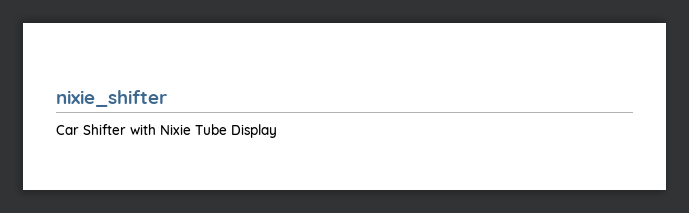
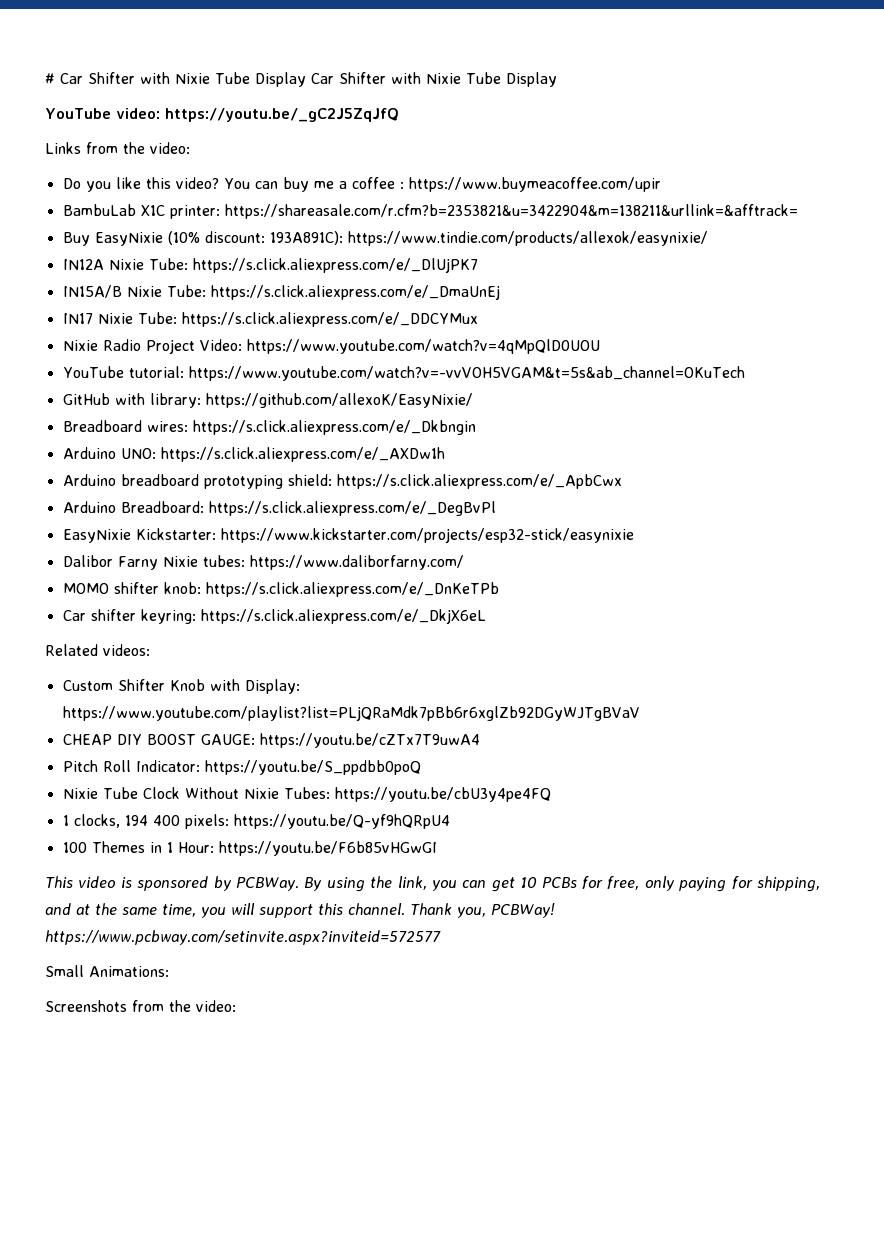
- nixie_shifter
- Car Shifter with Nixie Tube Display
+ # Car Shifter with Nixie Tube Display Car Shifter with Nixie Tube Display
+ YouTube video: https://youtu.be/_gC2J5ZqJfQ
+ Links from the video:
+ Do you like this video? You can buy me a coffee : https://www.buymeacoffee.com/upir
+ BambuLab X1C printer: https://shareasale.com/r.cfm?b=2353821&u=3422904&m=138211&urllink=&afftrack=
+ Buy EasyNixie (10% discount: 193A891C): https://www.tindie.com/products/allexok/easynixie/
+ IN12A Nixie Tube: https://s.click.aliexpress.com/e/_DlUjPK7
+ IN15A/B Nixie Tube: https://s.click.aliexpress.com/e/_DmaUnEj
+ IN17 Nixie Tube: https://s.click.aliexpress.com/e/_DDCYMux
+ Nixie Radio Project Video: https://www.youtube.com/watch?v=4qMpQlD0UOU
+ YouTube tutorial: https://www.youtube.com/watch?v=-vvVOH5VGAM&t=5s&ab_channel=OKuTech
+ GitHub with library: https://github.com/allexoK/EasyNixie/
+ Breadboard wires: https://s.click.aliexpress.com/e/_Dkbngin
+ Arduino UNO: https://s.click.aliexpress.com/e/_AXDw1h
+ Arduino breadboard prototyping shield: https://s.click.aliexpress.com/e/_ApbCwx
+ Arduino Breadboard: https://s.click.aliexpress.com/e/_DegBvPl
+ EasyNixie Kickstarter: https://www.kickstarter.com/projects/esp32-stick/easynixie
+ Dalibor Farny Nixie tubes: https://www.daliborfarny.com/
+ MOMO shifter knob: https://s.click.aliexpress.com/e/_DnKeTPb
+ Car shifter keyring: https://s.click.aliexpress.com/e/_DkjX6eL
+ Related videos:
+ Custom Shifter Knob with Display: https://www.youtube.com/playlist?list=PLjQRaMdk7pBb6r6xglZb92DGyWJTgBVaV
+ CHEAP DIY BOOST GAUGE: https://youtu.be/cZTx7T9uwA4
+ Pitch Roll Indicator: https://youtu.be/S_ppdbb0poQ
+ Nixie Tube Clock Without Nixie Tubes: https://youtu.be/cbU3y4pe4FQ
+ 1 clocks, 194 400 pixels: https://youtu.be/Q-yf9hQRpU4
+ 100 Themes in 1 Hour: https://youtu.be/F6b85vHGwGI
+ This video is sponsored by PCBWay. By using the link, you can get 10 PCBs for free, only paying for shipping, and at the same time, you will support this channel. Thank you, PCBWay! https://www.pcbway.com/setinvite.aspx?inviteid=572577
+ Small Animations:
+ Screenshots from the video:

